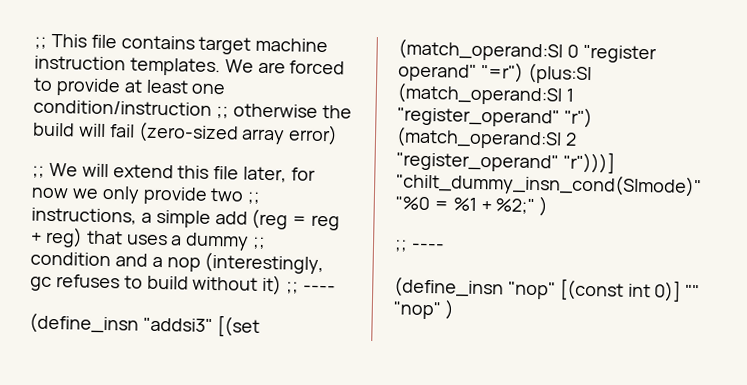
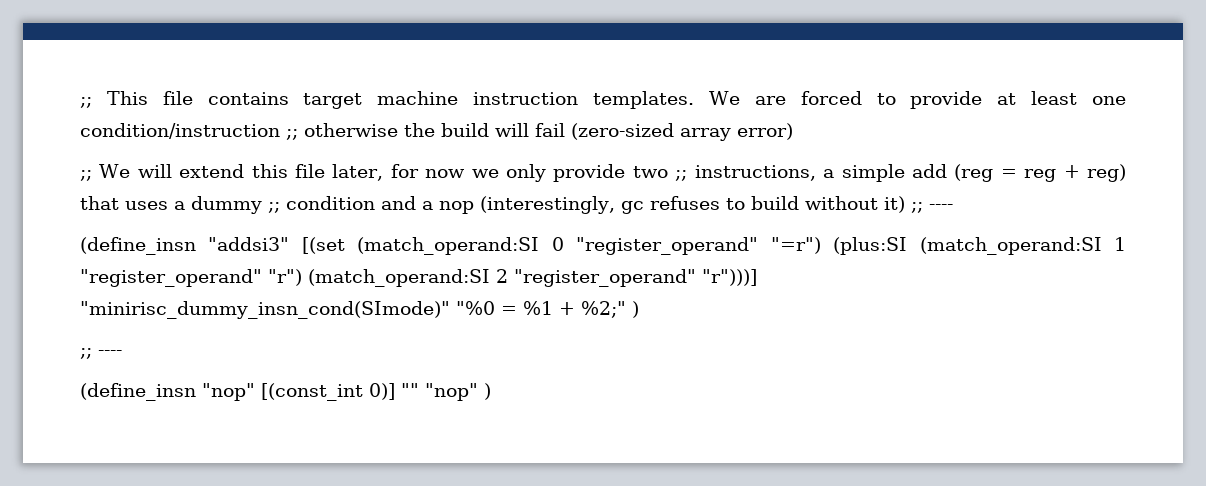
- (define_insn "addsi3" [(set (match_operand:SI 0 "register operand" "=r") (plus:SI (match_operand:SI 1 "register_operand" "r") (match_operand:SI 2 "register_operand" "r")))] "chilt_dummy_insn_cond(SImode)" "%0 = %1 + %2;" )
+ (define_insn "addsi3" [(set (match_operand:SI 0 "register_operand" "=r") (plus:SI (match_operand:SI 1 "register_operand" "r") (match_operand:SI 2 "register_operand" "r")))] "minirisc_dummy_insn_cond(SImode)" "%0 = %1 + %2;" )
- (define_insn "nop" [(const int 0)] "" "nop" )
+ (define_insn "nop" [(const_int 0)] "" "nop" )

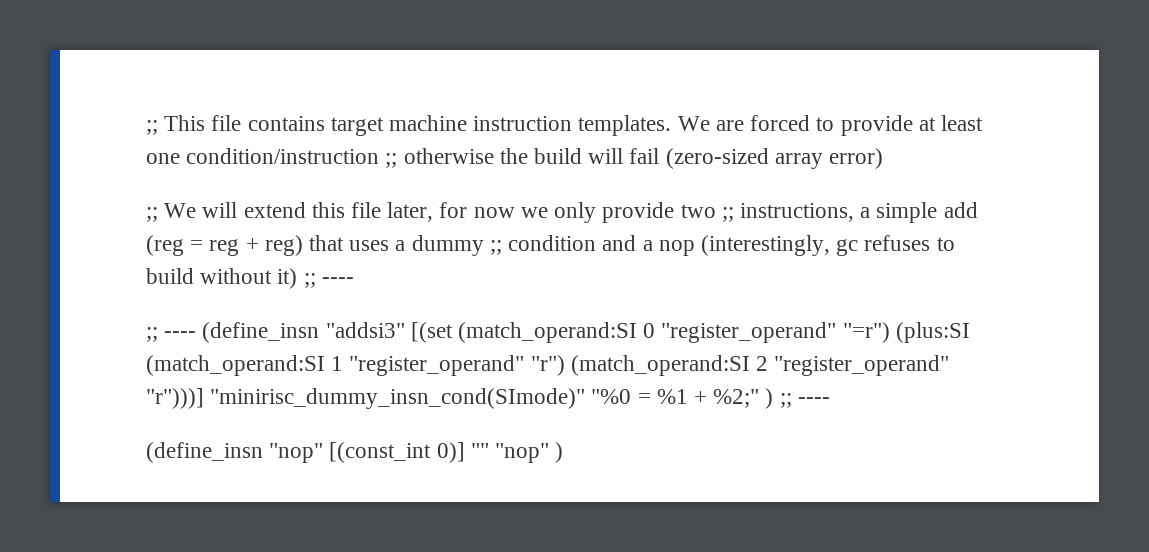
- (define_insn "addsi3" [(set (match_operand:SI 0 "register_operand" "=r") (plus:SI (match_operand:SI 1 "register_operand" "r") (match_operand:SI 2 "register_operand" "r")))] "minirisc_dummy_insn_cond(SImode)" "%0 = %1 + %2;" )
- ;; ----
+ ;; ---- (define_insn "addsi3" [(set (match_operand:SI 0 "register_operand" "=r") (plus:SI (match_operand:SI 1 "register_operand" "r") (match_operand:SI 2 "register_operand" "r")))] "minirisc_dummy_insn_cond(SImode)" "%0 = %1 + %2;" ) ;; ----

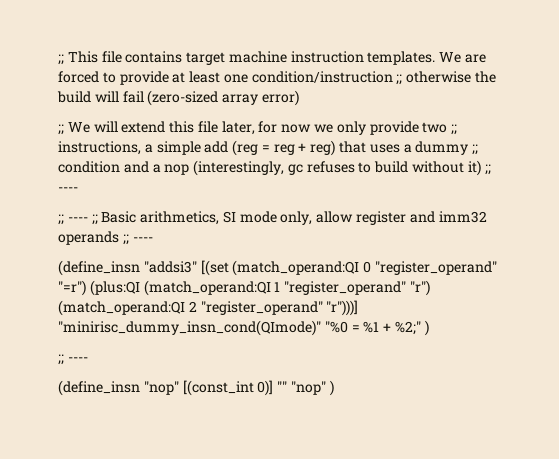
- ;; ---- (define_insn "addsi3" [(set (match_operand:SI 0 "register_operand" "=r") (plus:SI (match_operand:SI 1 "register_operand" "r") (match_operand:SI 2 "register_operand" "r")))] "minirisc_dummy_insn_cond(SImode)" "%0 = %1 + %2;" ) ;; ----
+ ;; ---- ;; Basic arithmetics, SI mode only, allow register and imm32 operands ;; ----
+ (define_insn "addsi3" [(set (match_operand:QI 0 "register_operand" "=r") (plus:QI (match_operand:QI 1 "register_operand" "r") (match_operand:QI 2 "register_operand" "r")))] "minirisc_dummy_insn_cond(QImode)" "%0 = %1 + %2;" )
+ ;; ----

